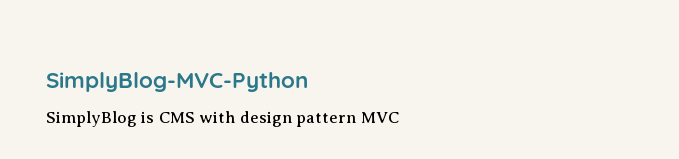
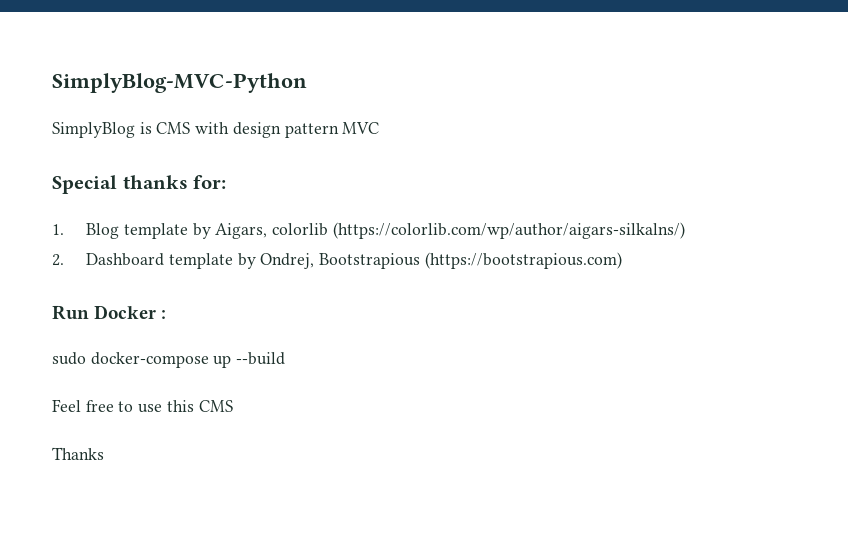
+ Special thanks for:
+ 1. Blog template by Aigars, colorlib (https://colorlib.com/wp/author/aigars-silkalns/)
+ 2. Dashboard template by Ondrej, Bootstrapious (https://bootstrapious.com)
+ Run Docker :
+ sudo docker-compose up --build
+ Feel free to use this CMS
+ Thanks

